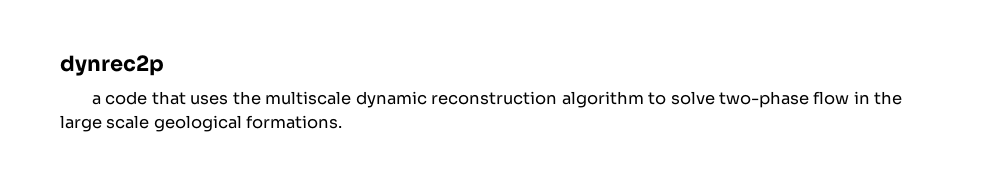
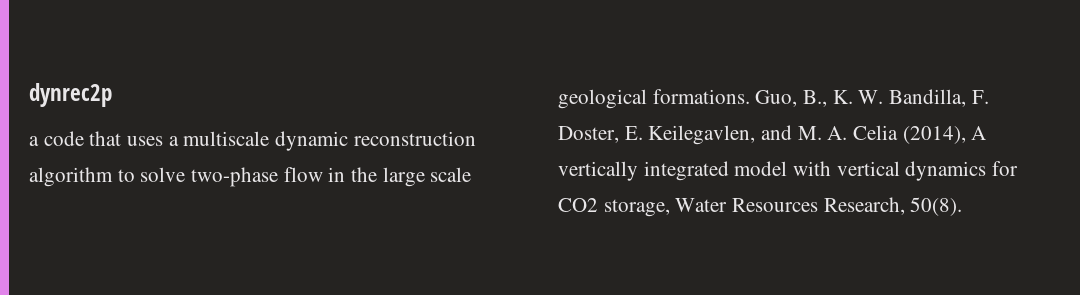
- a code that uses the multiscale dynamic reconstruction algorithm to solve two-phase flow in the large scale geological formations.
+ a code that uses a multiscale dynamic reconstruction algorithm to solve two-phase flow in the large scale geological formations.
+ Guo, B., K. W. Bandilla, F. Doster, E. Keilegavlen, and M. A. Celia (2014), A vertically integrated model with vertical dynamics for CO2 storage, Water Resources Research, 50(8).

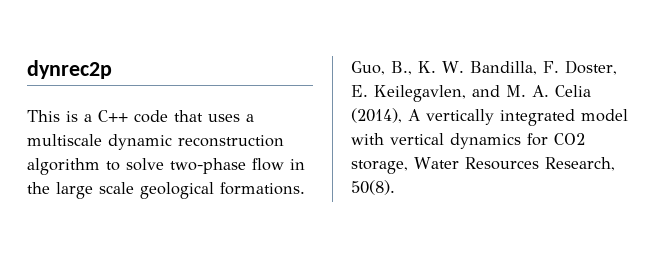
- a code that uses a multiscale dynamic reconstruction algorithm to solve two-phase flow in the large scale geological formations.
+ This is a C++ code that uses a multiscale dynamic reconstruction algorithm to solve two-phase flow in the large scale geological formations.

